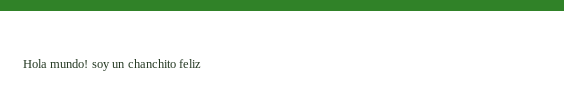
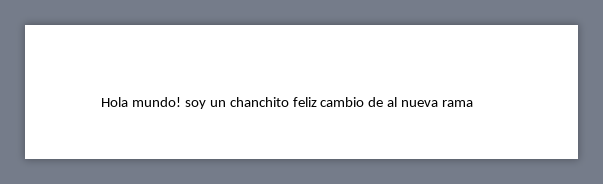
- Hola mundo! soy un chanchito feliz
+ Hola mundo! soy un chanchito feliz cambio de al nueva rama

